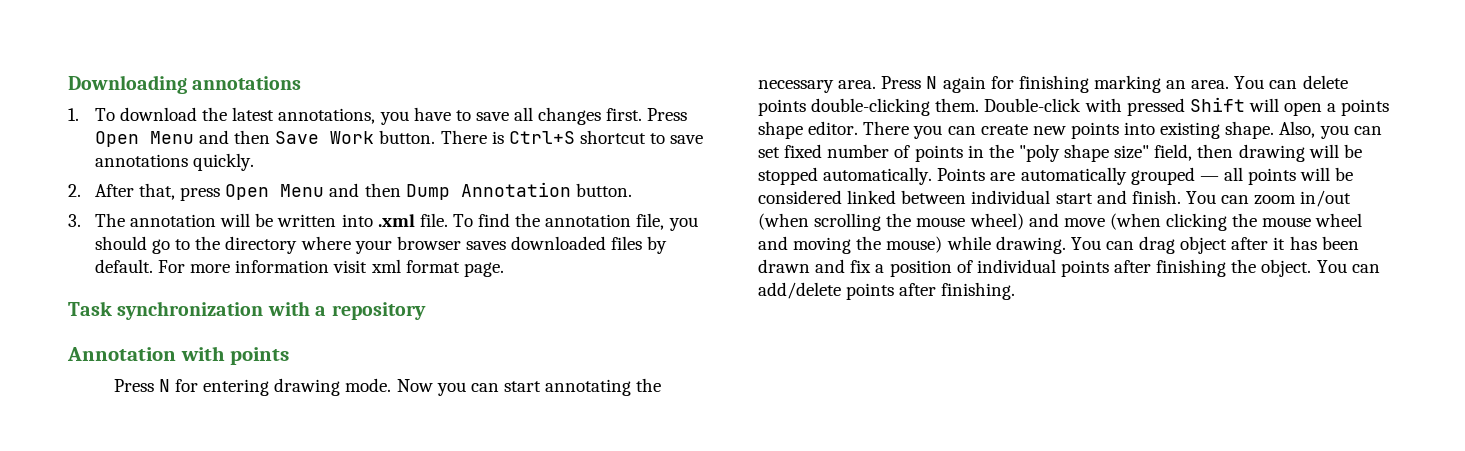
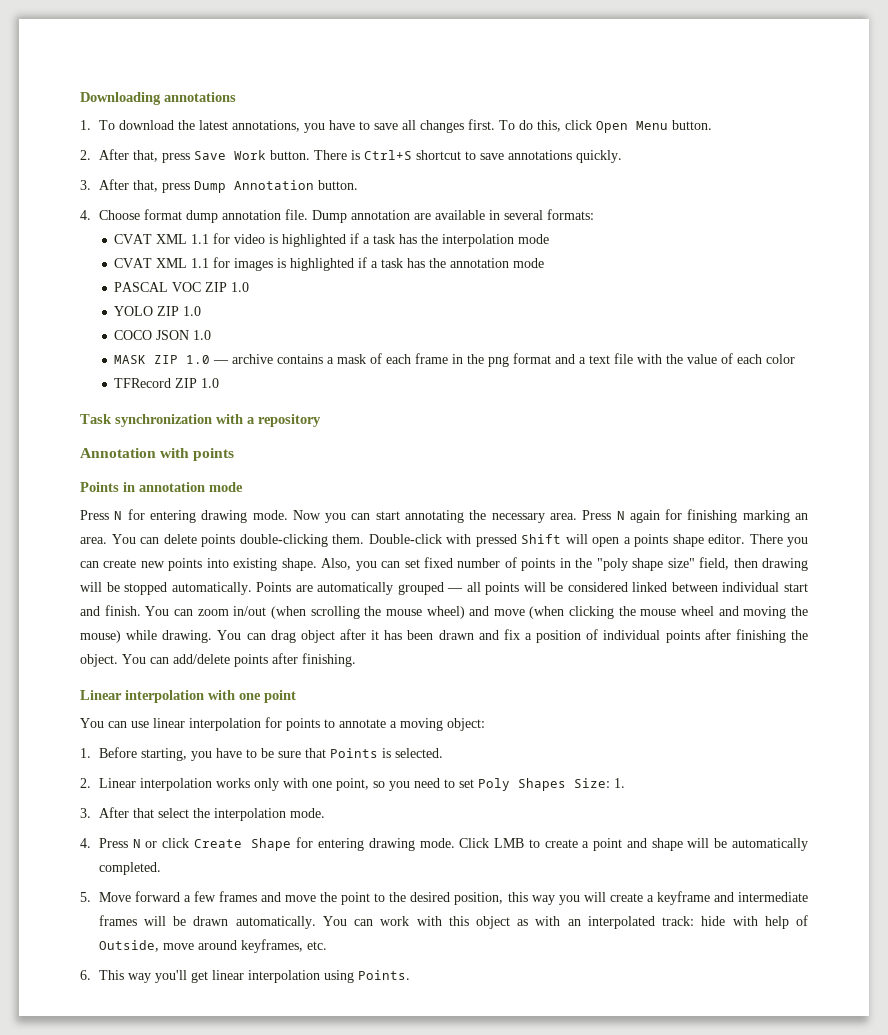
- Press Open Menu and then Save Work button.
+ To do this, click Open Menu button.
+ 2. After that, press Save Work button.
- 2. After that, press Open Menu and then Dump Annotation button.
+ 3. After that, press Dump Annotation button.
- 3. The annotation will be written into .xml file. To find the annotation file, you should go to the directory where your browser saves downloaded files by default. For more information visit xml format page.
+ 4. Choose format dump annotation file. Dump annotation are available in several formats:
+ CVAT XML 1.1 for video is highlighted if a task has the interpolation mode
+ CVAT XML 1.1 for images is highlighted if a task has the annotation mode
+ PASCAL VOC ZIP 1.0
+ YOLO ZIP 1.0
+ COCO JSON 1.0
+ MASK ZIP 1.0 — archive contains a mask of each frame in the png format and a text file with the value of each color
+ TFRecord ZIP 1.0
+ Points in annotation mode
+ Linear interpolation with one point
+ You can use linear interpolation for points to annotate a moving object:
+ 1. Before starting, you have to be sure that Points is selected.
+ 2. Linear interpolation works only with one point, so you need to set Poly Shapes Size: 1.
+ 3. After that select the interpolation mode.
+ 4. Press N or click Create Shape for entering drawing mode. Click LMB to create a point and shape will be automatically completed.
+ 5. Move forward a few frames and move the point to the desired position, this way you will create a keyframe and intermediate frames will be drawn automatically. You can work with this object as with an interpolated track: hide with help of Outside, move around keyframes, etc.
+ 6. This way you'll get linear interpolation using Points.

